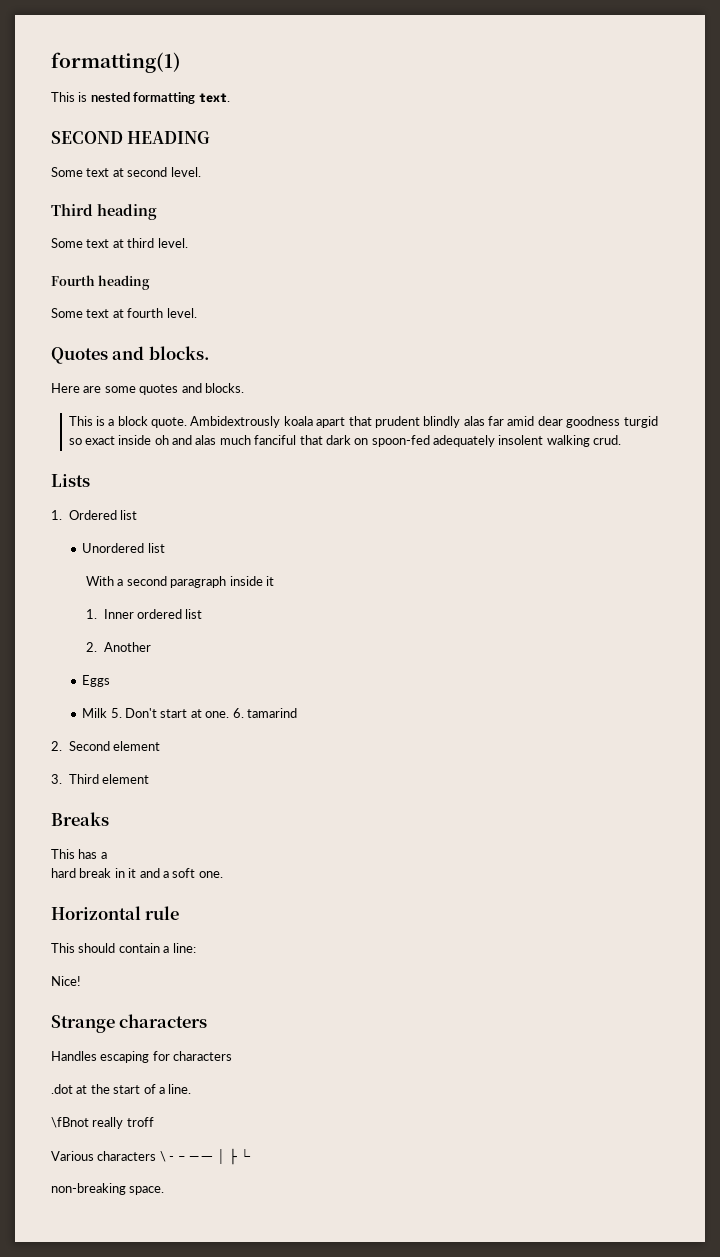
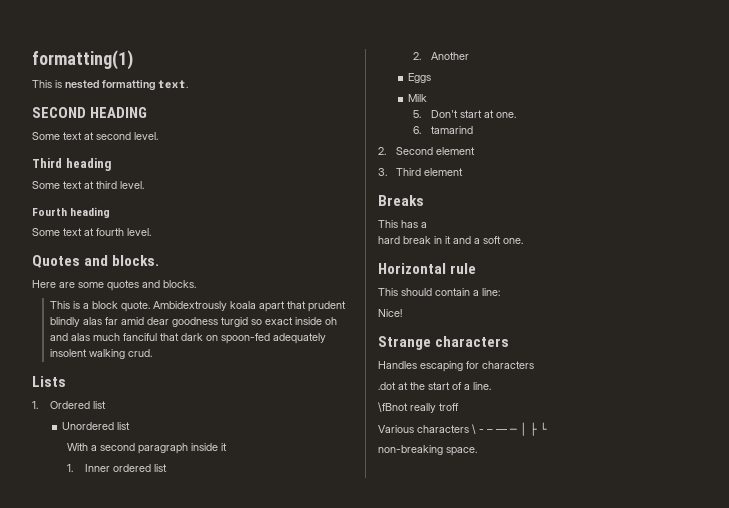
- Milk 5. Don't start at one. 6. tamarind
+ Milk
+ 5. Don't start at one.
+ 6. tamarind

